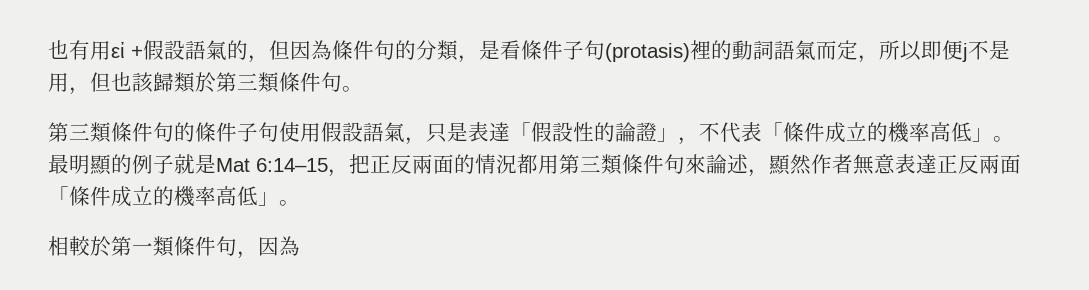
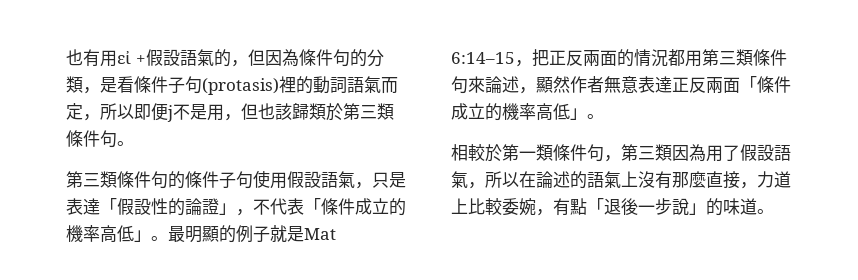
- 相較於第一類條件句，因為
+ 相較於第一類條件句，第三類因為用了假設語氣，所以在論述的語氣上沒有那麼直接，力道上比較委婉，有點「退後一步說」的味道。

